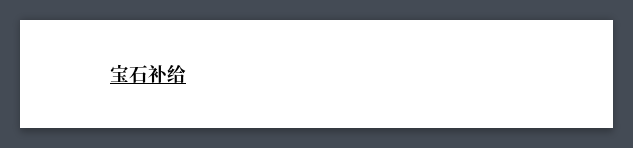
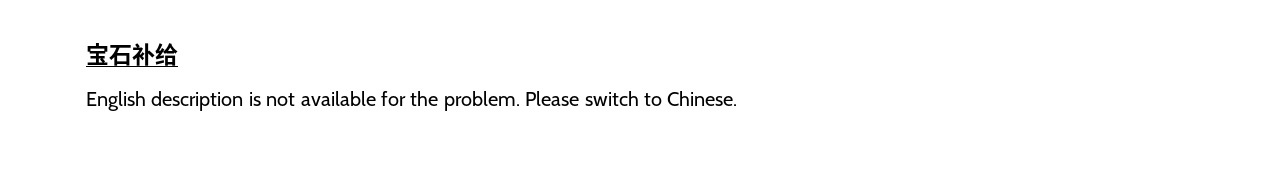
+ English description is not available for the problem. Please switch to Chinese.

